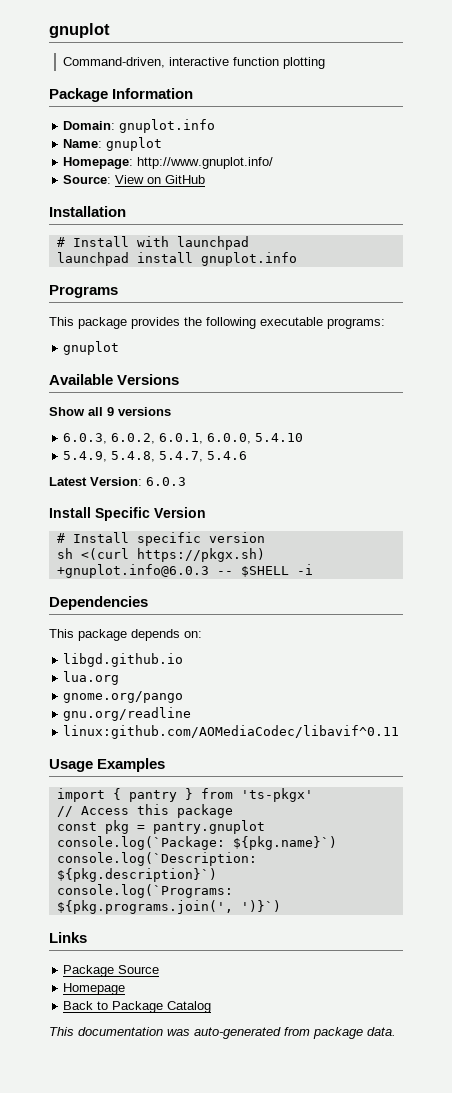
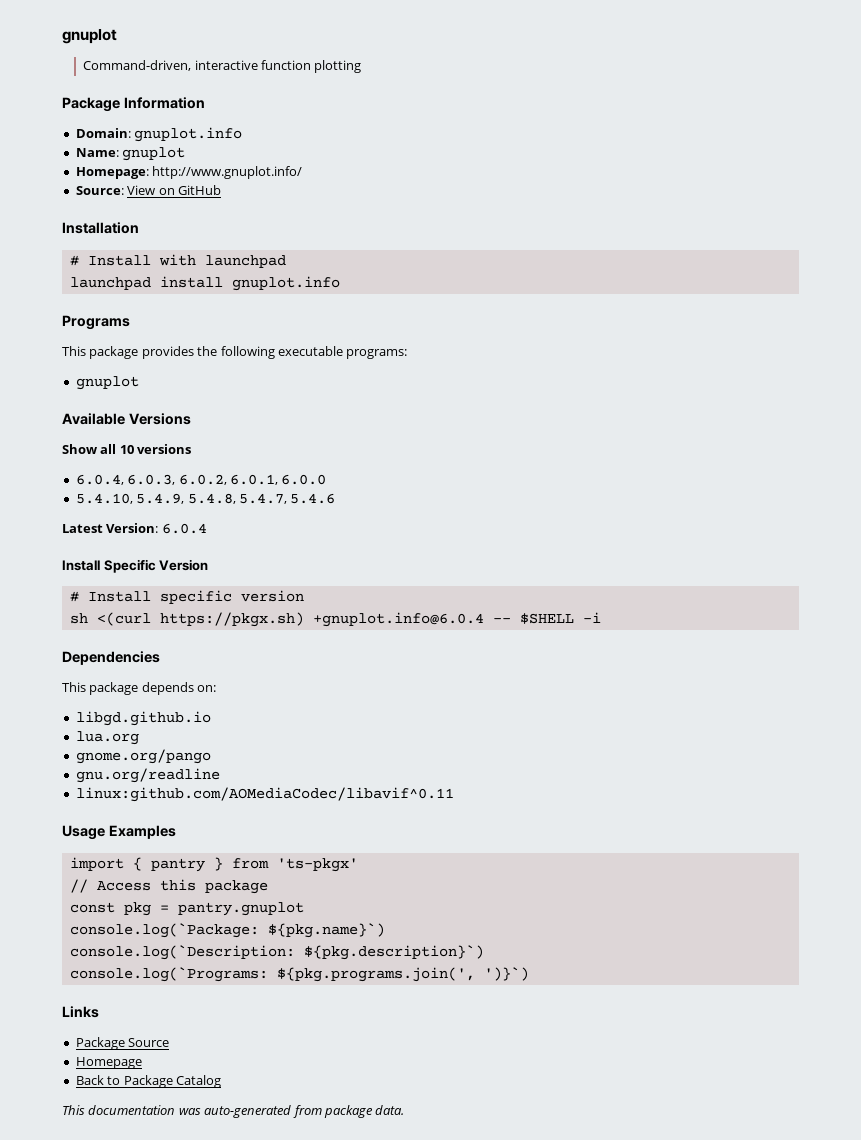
- Show all 9 versions
+ Show all 10 versions
- 6.0.3, 6.0.2, 6.0.1, 6.0.0, 5.4.10
- 5.4.9, 5.4.8, 5.4.7, 5.4.6
+ 6.0.4, 6.0.3, 6.0.2, 6.0.1, 6.0.0
+ 5.4.10, 5.4.9, 5.4.8, 5.4.7, 5.4.6
- Latest Version: 6.0.3
+ Latest Version: 6.0.4
- sh <(curl https://pkgx.sh) +gnuplot.info@6.0.3 -- $SHELL -i
+ sh <(curl https://pkgx.sh) +gnuplot.info@6.0.4 -- $SHELL -i

